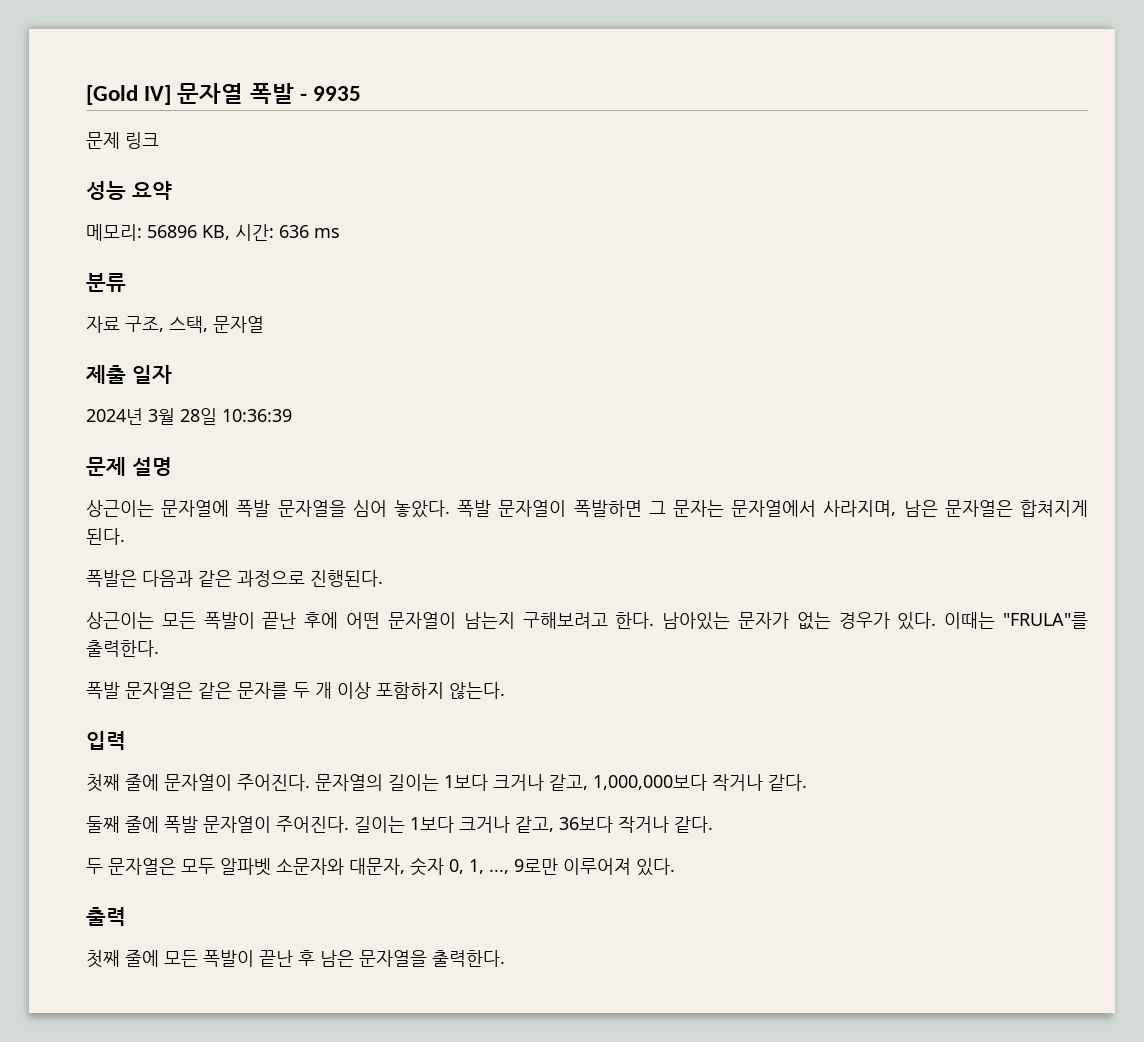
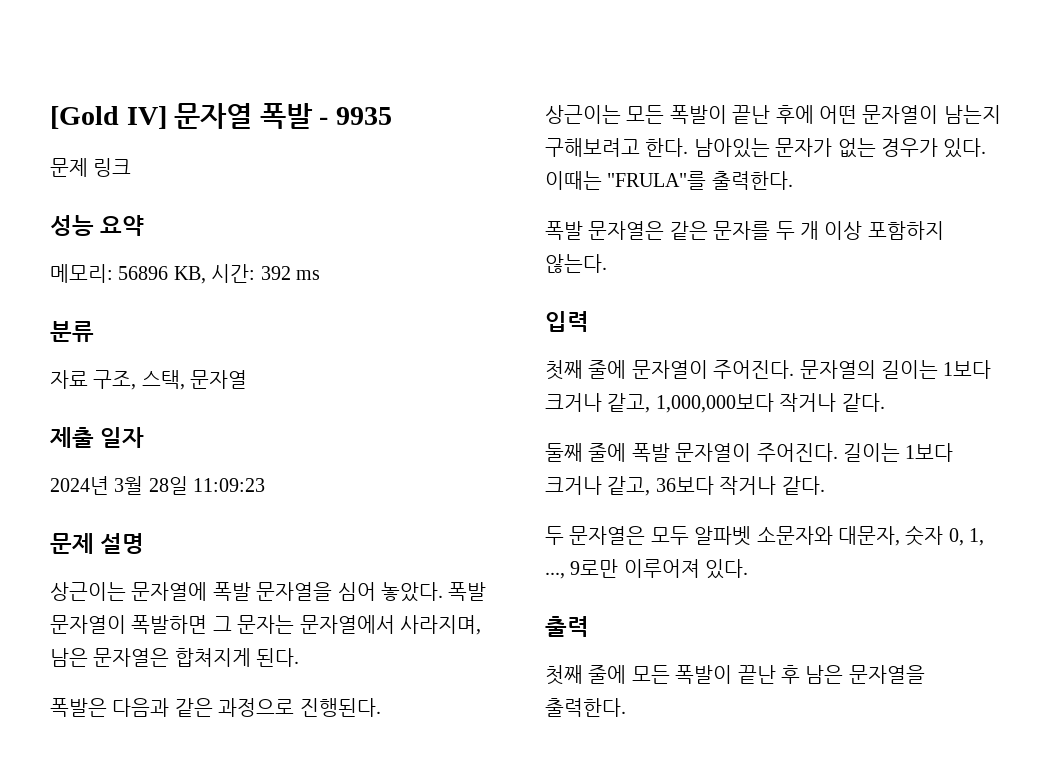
- 메모리: 56896 KB, 시간: 636 ms
+ 메모리: 56896 KB, 시간: 392 ms
- 2024년 3월 28일 10:36:39
+ 2024년 3월 28일 11:09:23

